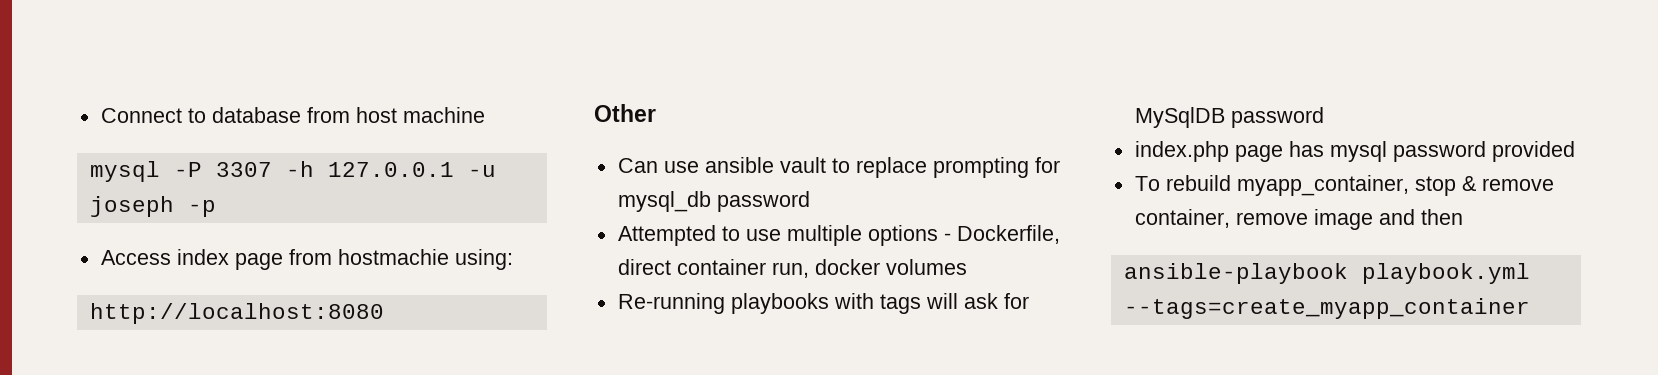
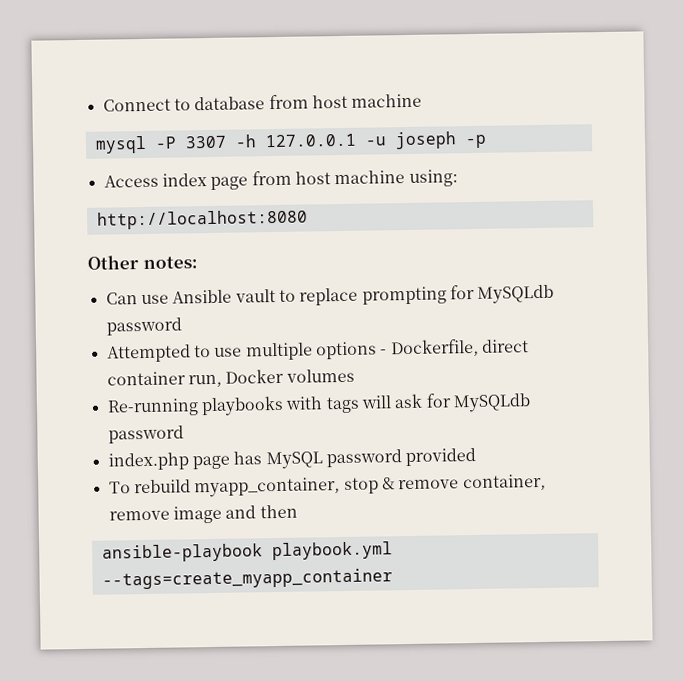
- Access index page from hostmachie using:
+ Access index page from host machine using:
- Other
+ Other notes:
- Can use ansible vault to replace prompting for mysql_db password
+ Can use Ansible vault to replace prompting for MySQLdb password
- Attempted to use multiple options - Dockerfile, direct container run, docker volumes
+ Attempted to use multiple options - Dockerfile, direct container run, Docker volumes
- Re-running playbooks with tags will ask for MySqlDB password
+ Re-running playbooks with tags will ask for MySQLdb password
- index.php page has mysql password provided
+ index.php page has MySQL password provided

